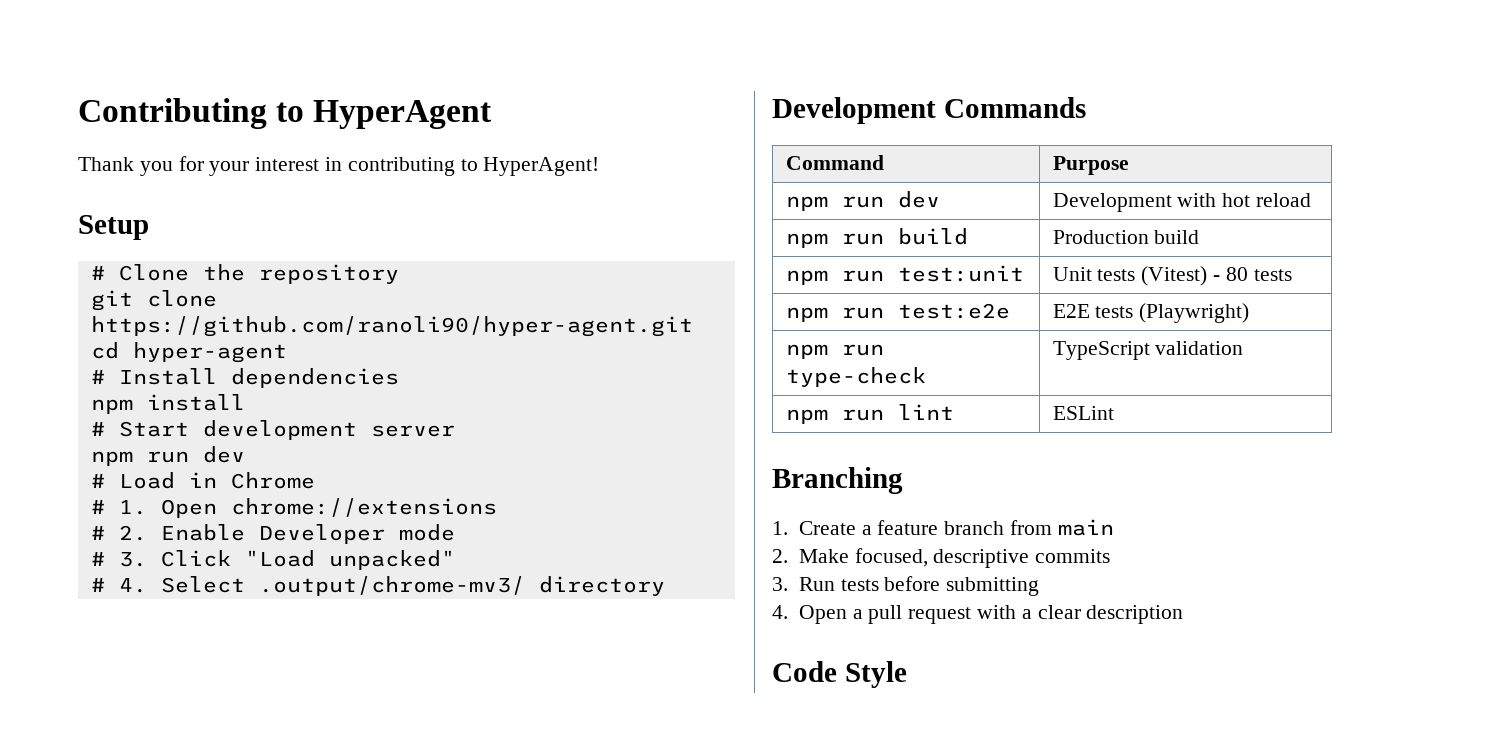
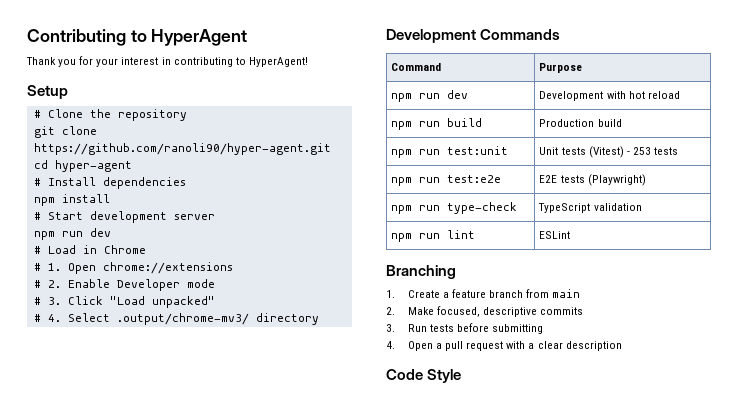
- npm run test:unit | Unit tests (Vitest) - 80 tests
+ npm run test:unit | Unit tests (Vitest) - 253 tests

